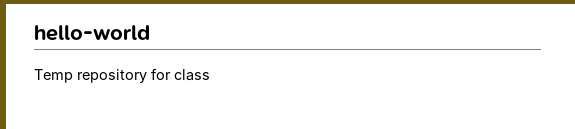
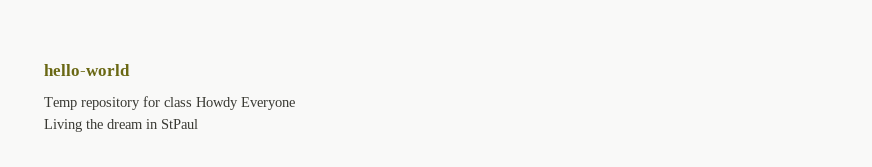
- Temp repository for class
+ Temp repository for class Howdy Everyone
+ Living the dream in StPaul

